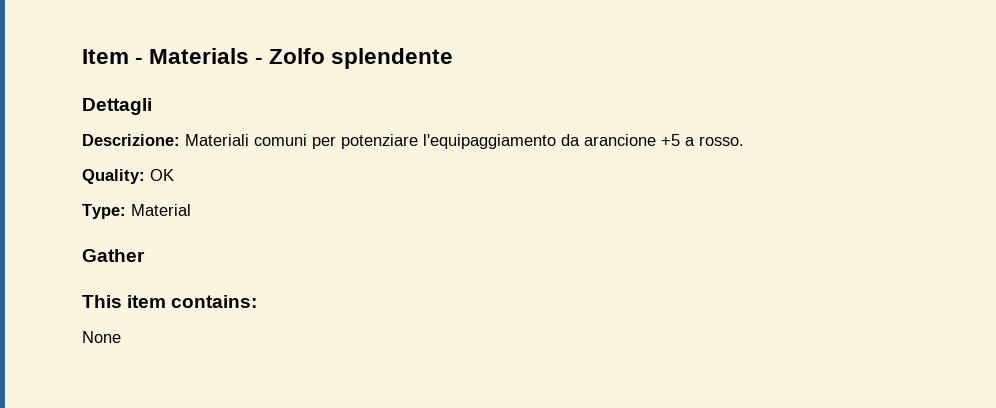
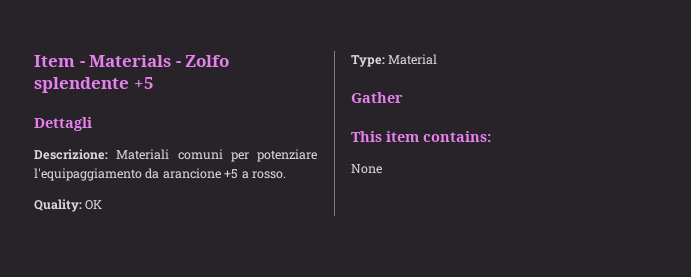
- Item - Materials - Zolfo splendente
+ Item - Materials - Zolfo splendente +5

